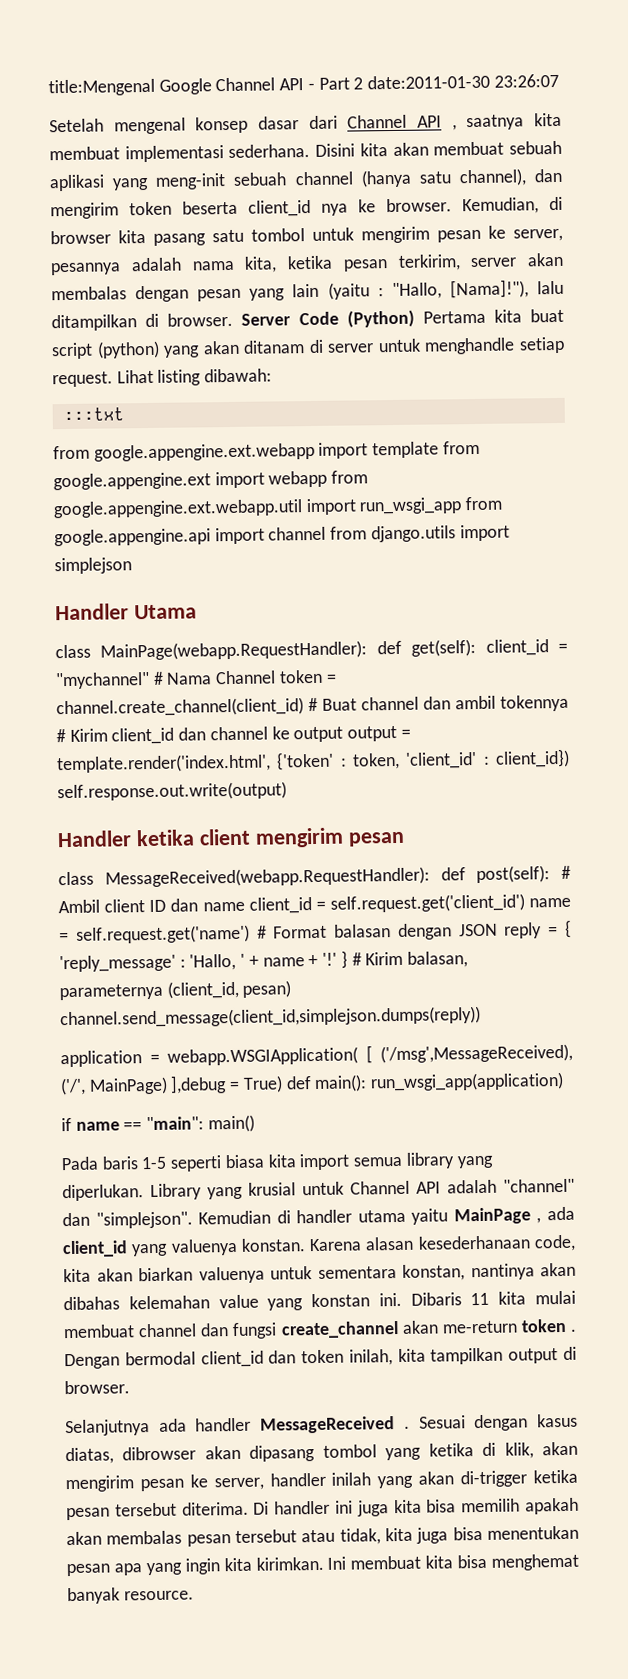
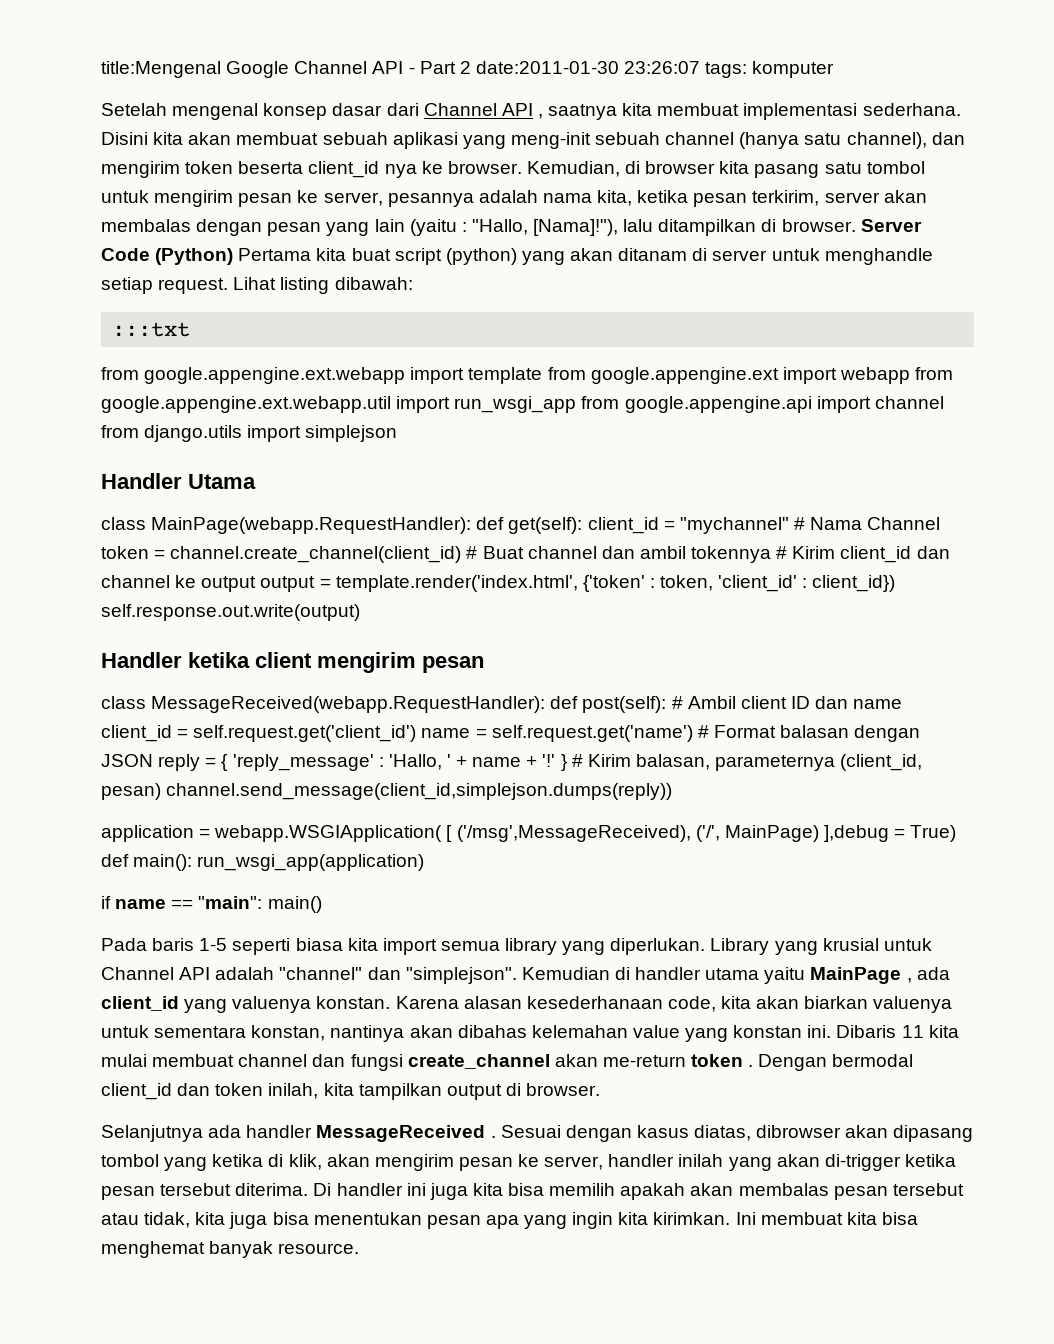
- title:Mengenal Google Channel API - Part 2 date:2011-01-30 23:26:07
+ title:Mengenal Google Channel API - Part 2 date:2011-01-30 23:26:07 tags: komputer

